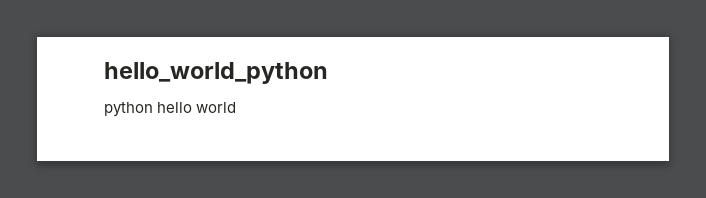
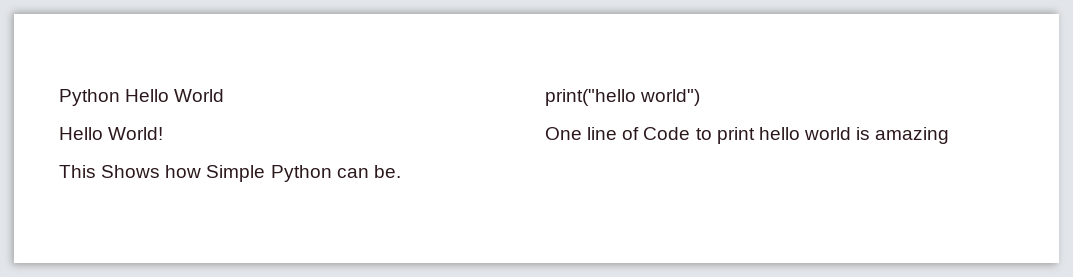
- hello_world_python
- python hello world
+ Python Hello World
+ Hello World!
+ This Shows how Simple Python can be.
+ print("hello world")
+ One line of Code to print hello world is amazing

